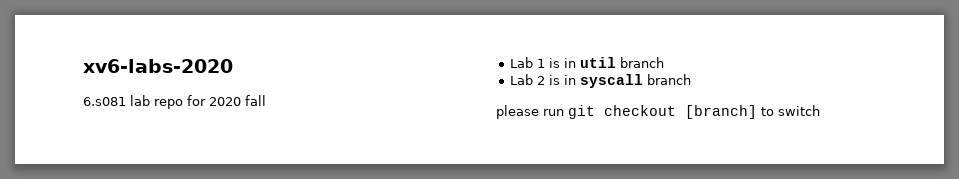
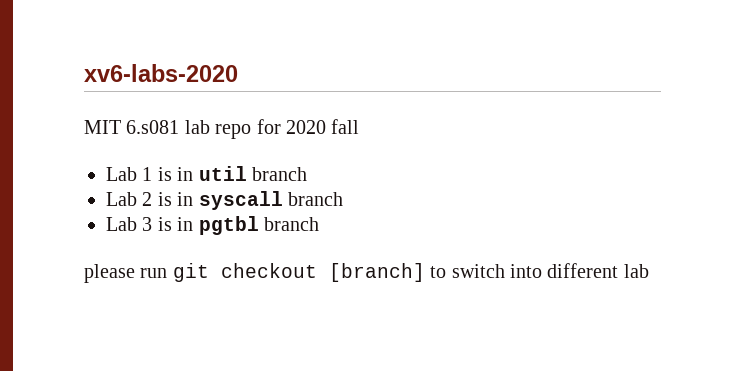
- 6.s081 lab repo for 2020 fall
+ MIT 6.s081 lab repo for 2020 fall
+ Lab 3 is in pgtbl branch
- please run git checkout [branch] to switch
+ please run git checkout [branch] to switch into different lab

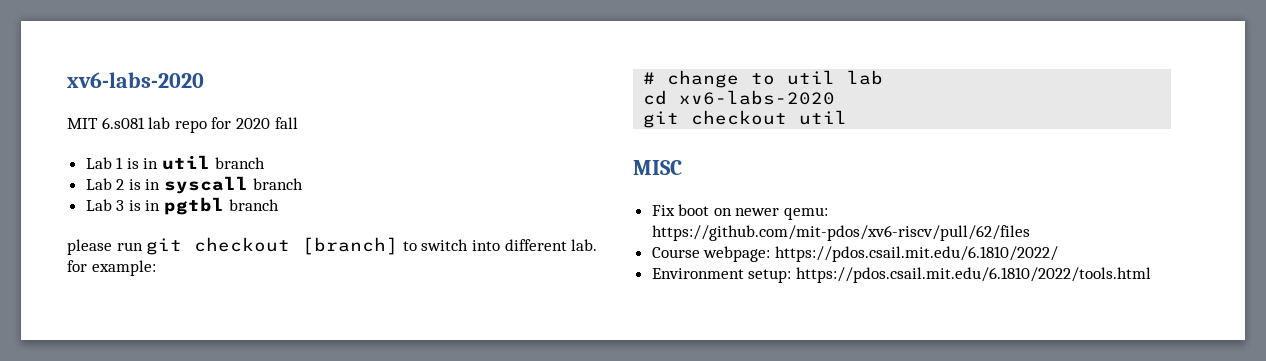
- please run git checkout [branch] to switch into different lab
+ please run git checkout [branch] to switch into different lab. for example:
+ # change to util lab
+ cd xv6-labs-2020
+ git checkout util
+ MISC
+ Fix boot on newer qemu: https://github.com/mit-pdos/xv6-riscv/pull/62/files
+ Course webpage: https://pdos.csail.mit.edu/6.1810/2022/
+ Environment setup: https://pdos.csail.mit.edu/6.1810/2022/tools.html

